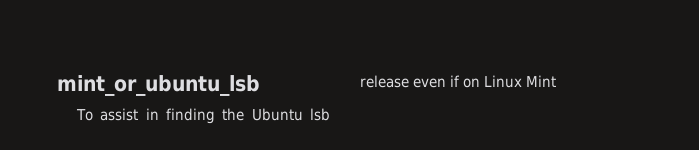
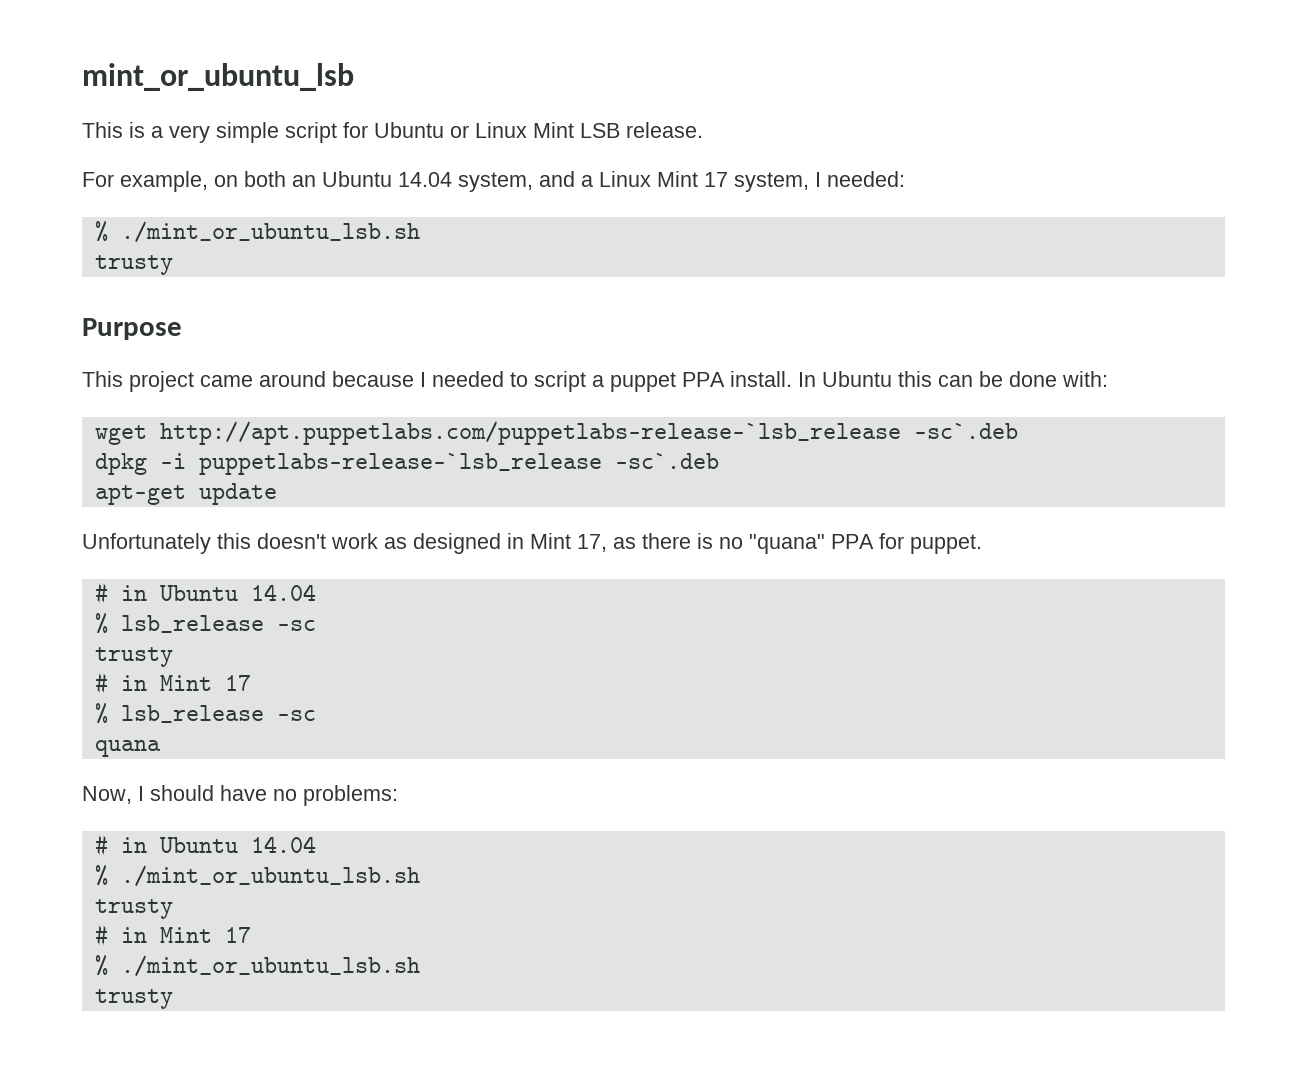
- To assist in finding the Ubuntu lsb release even if on Linux Mint
+ This is a very simple script for Ubuntu or Linux Mint LSB release.
+ For example, on both an Ubuntu 14.04 system, and a Linux Mint 17 system, I needed:
+ % ./mint_or_ubuntu_lsb.sh
+ trusty
+ Purpose
+ This project came around because I needed to script a puppet PPA install. In Ubuntu this can be done with:
+ wget http://apt.puppetlabs.com/puppetlabs-release-`lsb_release -sc`.deb
+ dpkg -i puppetlabs-release-`lsb_release -sc`.deb
+ apt-get update
+ Unfortunately this doesn't work as designed in Mint 17, as there is no "quana" PPA for puppet.
+ # in Ubuntu 14.04
+ % lsb_release -sc
+ trusty
+ # in Mint 17
+ % lsb_release -sc
+ quana
+ Now, I should have no problems:
+ # in Ubuntu 14.04
+ % ./mint_or_ubuntu_lsb.sh
+ trusty
+ # in Mint 17
+ % ./mint_or_ubuntu_lsb.sh
+ trusty

